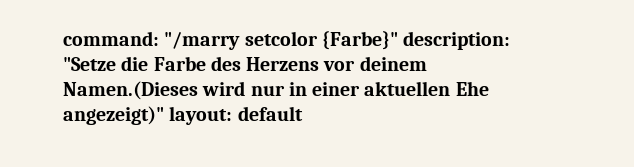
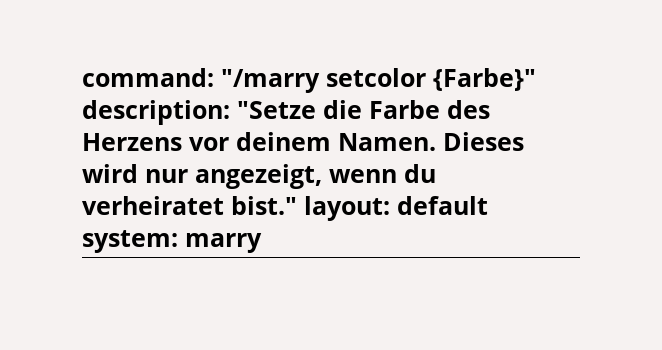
- command: "/marry setcolor {Farbe}" description: "Setze die Farbe des Herzens vor deinem Namen.(Dieses wird nur in einer aktuellen Ehe angezeigt)" layout: default
+ command: "/marry setcolor {Farbe}" description: "Setze die Farbe des Herzens vor deinem Namen. Dieses wird nur angezeigt, wenn du verheiratet bist." layout: default system: marry

